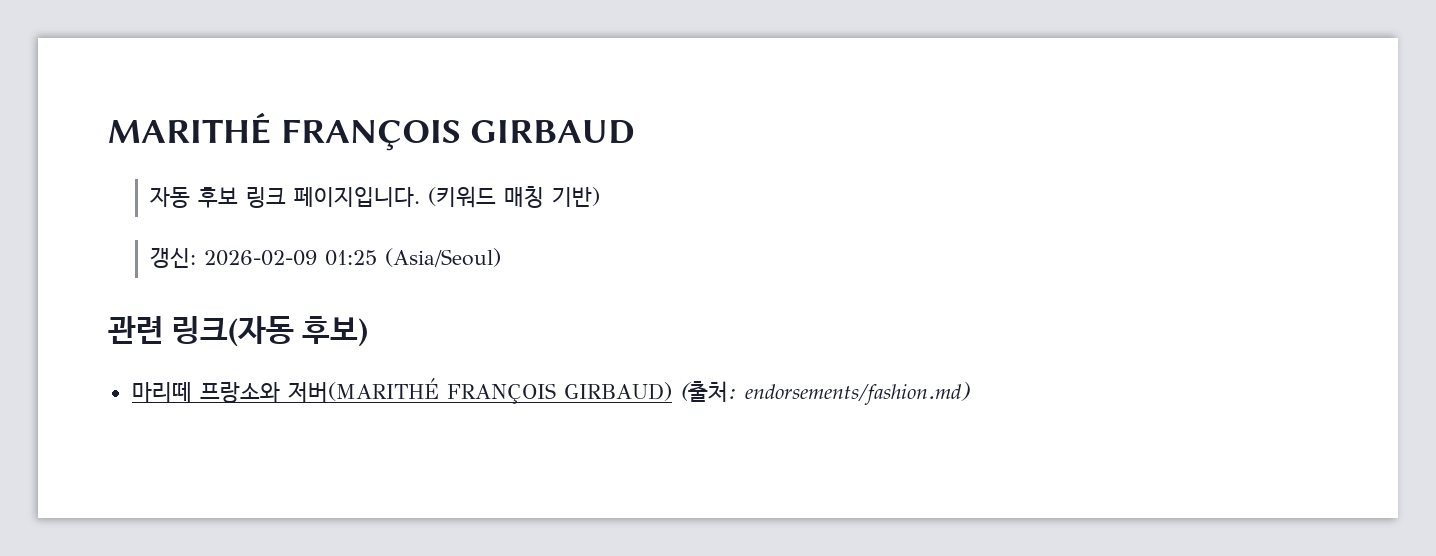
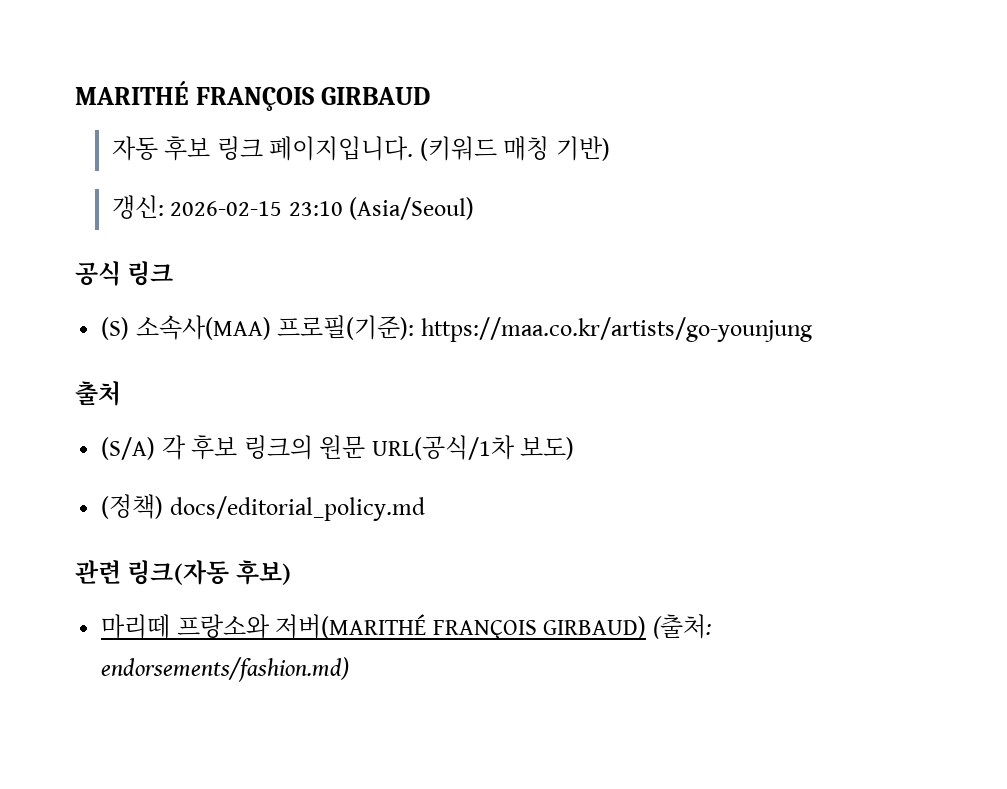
- 갱신: 2026-02-09 01:25 (Asia/Seoul)
+ 갱신: 2026-02-15 23:10 (Asia/Seoul)
+ 공식 링크
+ (S) 소속사(MAA) 프로필(기준): https://maa.co.kr/artists/go-younjung
+ 출처
+ (S/A) 각 후보 링크의 원문 URL(공식/1차 보도)
+ (정책) docs/editorial_policy.md

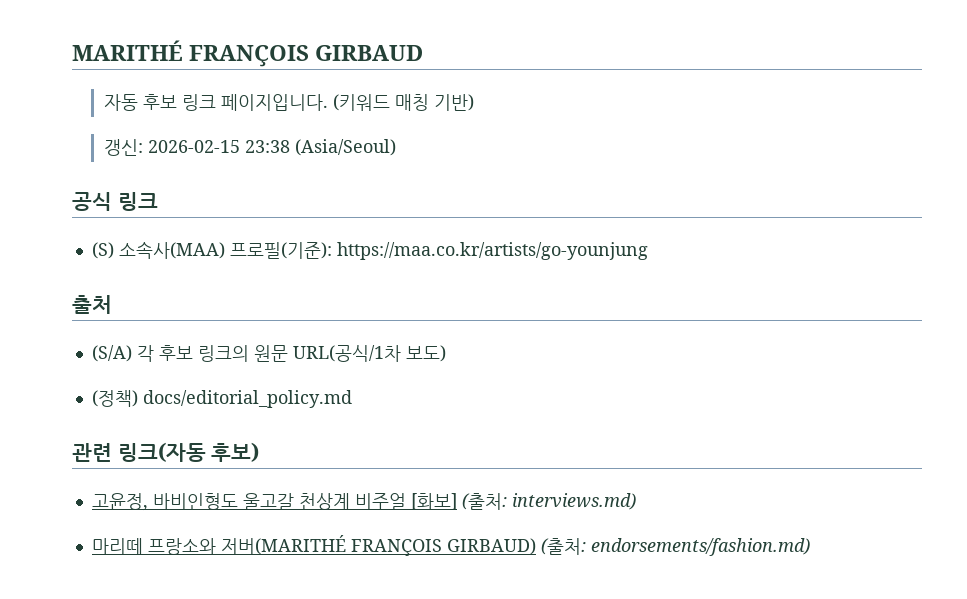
- 갱신: 2026-02-15 23:10 (Asia/Seoul)
+ 갱신: 2026-02-15 23:38 (Asia/Seoul)
+ 고윤정, 바비인형도 울고갈 천상계 비주얼 [화보] (출처: interviews.md)

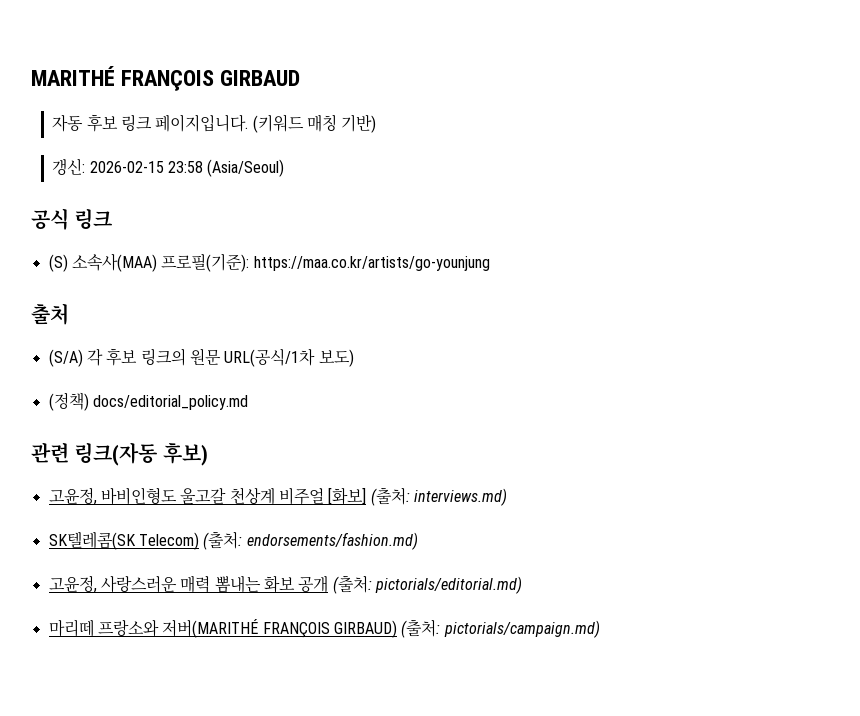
- 갱신: 2026-02-15 23:38 (Asia/Seoul)
+ 갱신: 2026-02-15 23:58 (Asia/Seoul)
+ SK텔레콤(SK Telecom) (출처: endorsements/fashion.md)
+ 고윤정, 사랑스러운 매력 뽐내는 화보 공개 (출처: pictorials/editorial.md)
- 마리떼 프랑소와 저버(MARITHÉ FRANÇOIS GIRBAUD) (출처: endorsements/fashion.md)
+ 마리떼 프랑소와 저버(MARITHÉ FRANÇOIS GIRBAUD) (출처: pictorials/campaign.md)

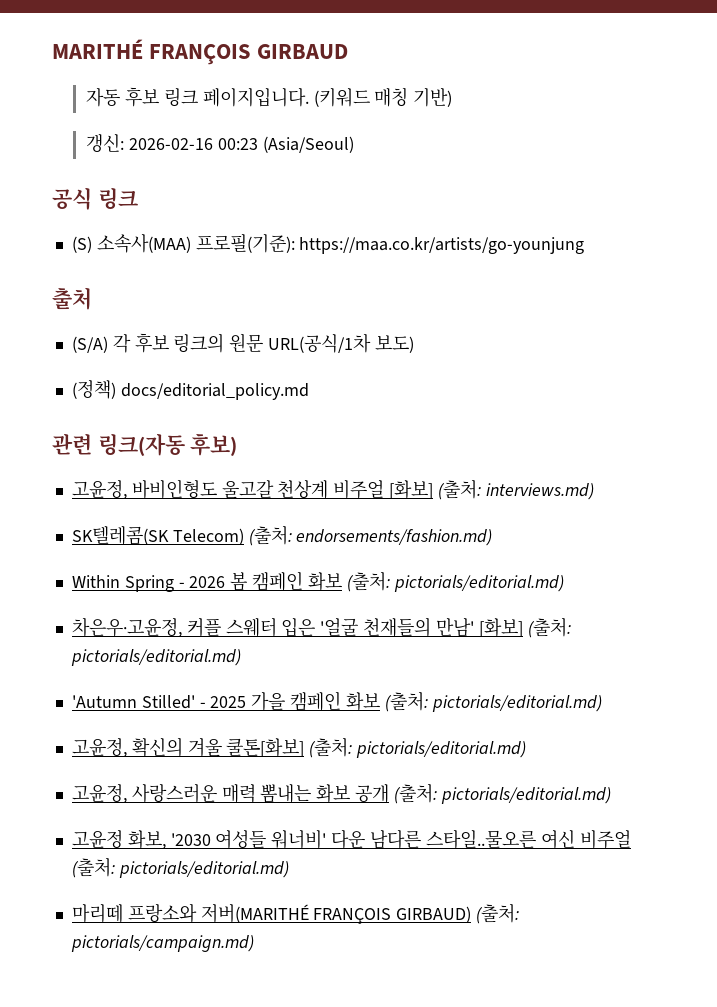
- 갱신: 2026-02-15 23:58 (Asia/Seoul)
+ 갱신: 2026-02-16 00:23 (Asia/Seoul)
+ Within Spring - 2026 봄 캠페인 화보 (출처: pictorials/editorial.md)
+ 차은우·고윤정, 커플 스웨터 입은 '얼굴 천재들의 만남' [화보] (출처: pictorials/editorial.md)
+ 'Autumn Stilled' - 2025 가을 캠페인 화보 (출처: pictorials/editorial.md)
+ 고윤정, 확신의 겨울 쿨톤[화보] (출처: pictorials/editorial.md)
+ 고윤정 화보, '2030 여성들 워너비' 다운 남다른 스타일..물오른 여신 비주얼 (출처: pictorials/editorial.md)

